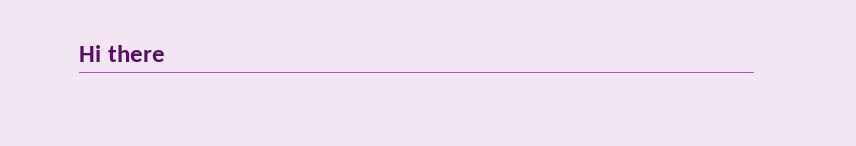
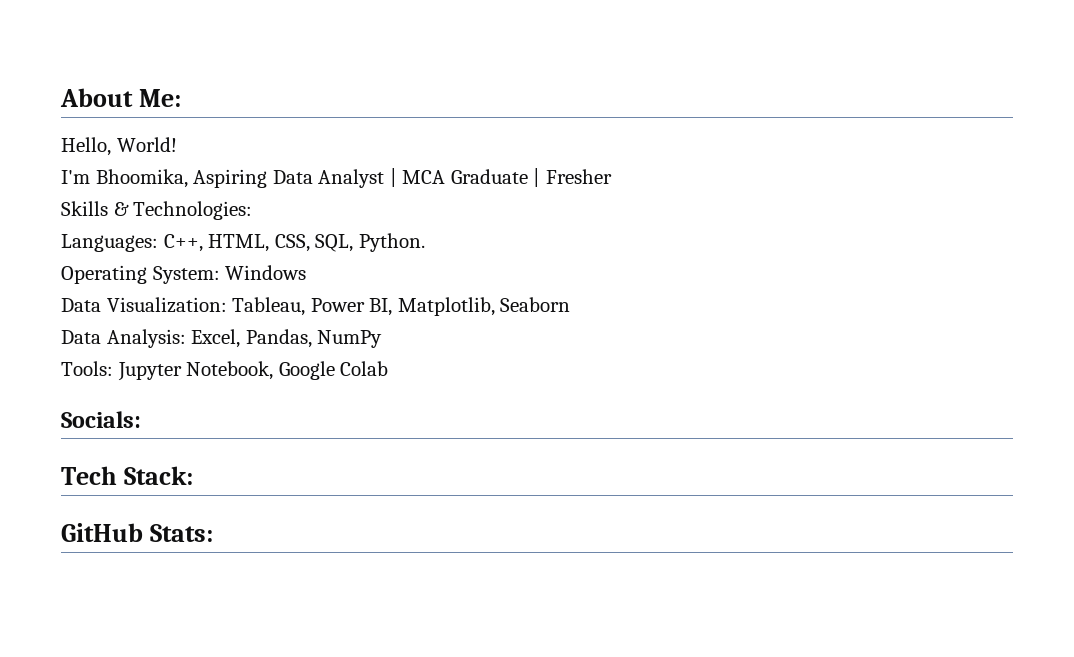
- Hi there
+ About Me:
+ Hello, World!
+ I'm Bhoomika, Aspiring Data Analyst | MCA Graduate | Fresher
+ Skills & Technologies:
+ Languages: C++, HTML, CSS, SQL, Python.
+ Operating System: Windows
+ Data Visualization: Tableau, Power BI, Matplotlib, Seaborn
+ Data Analysis: Excel, Pandas, NumPy
+ Tools: Jupyter Notebook, Google Colab
+ Socials:
+ Tech Stack:
+ GitHub Stats:

